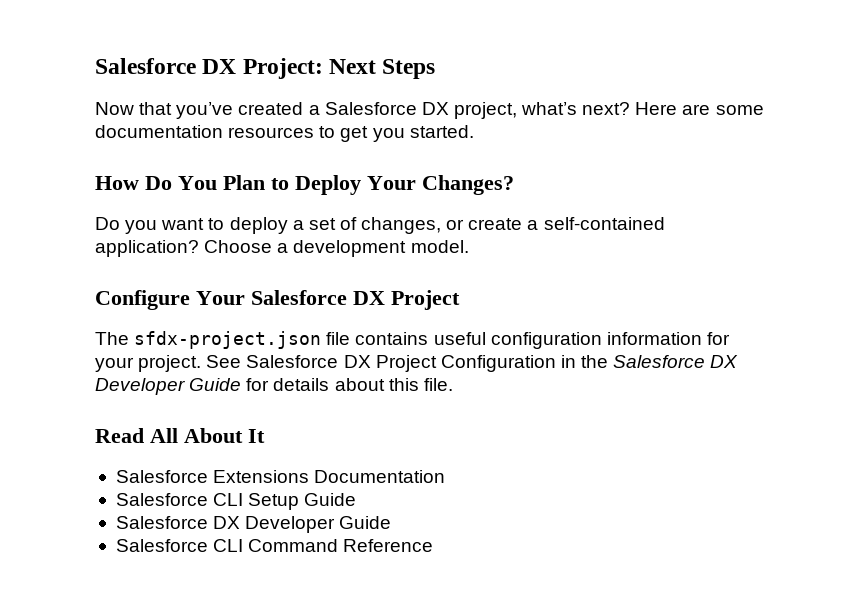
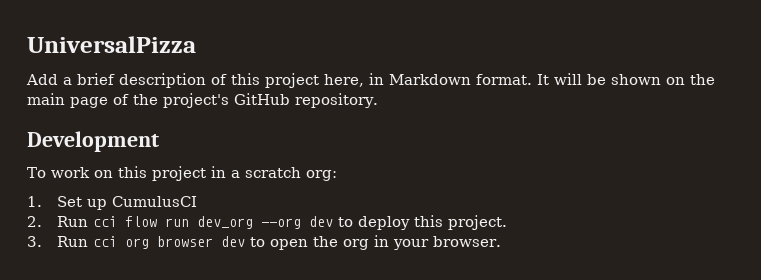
- Salesforce DX Project: Next Steps
- Now that you’ve created a Salesforce DX project, what’s next? Here are some documentation resources to get you started.
- How Do You Plan to Deploy Your Changes?
- Do you want to deploy a set of changes, or create a self-contained application? Choose a development model.
- Configure Your Salesforce DX Project
- The sfdx-project.json file contains useful configuration information for your project. See Salesforce DX Project Configuration in the Salesforce DX Developer Guide for details about this file.
- Read All About It
- Salesforce Extensions Documentation
- Salesforce CLI Setup Guide
- Salesforce DX Developer Guide
- Salesforce CLI Command Reference
+ UniversalPizza
+ Add a brief description of this project here, in Markdown format. It will be shown on the main page of the project's GitHub repository.
+ Development
+ To work on this project in a scratch org:
+ 1. Set up CumulusCI
+ 2. Run cci flow run dev_org --org dev to deploy this project.
+ 3. Run cci org browser dev to open the org in your browser.

